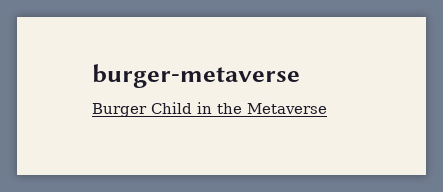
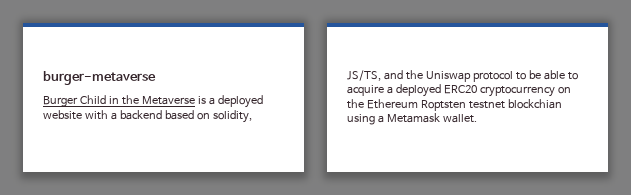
- Burger Child in the Metaverse
+ Burger Child in the Metaverse is a deployed website with a backend based on solidity, JS/TS, and the Uniswap protocol to be able to acquire a deployed ERC20 cryptocurrency on the Ethereum Roptsten testnet blockchian using a Metamask wallet.

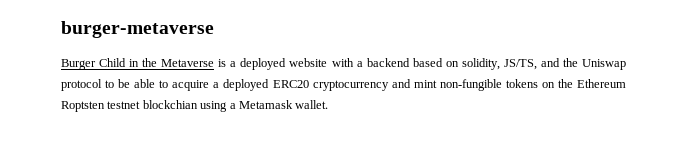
- Burger Child in the Metaverse is a deployed website with a backend based on solidity, JS/TS, and the Uniswap protocol to be able to acquire a deployed ERC20 cryptocurrency on the Ethereum Roptsten testnet blockchian using a Metamask wallet.
+ Burger Child in the Metaverse is a deployed website with a backend based on solidity, JS/TS, and the Uniswap protocol to be able to acquire a deployed ERC20 cryptocurrency and mint non-fungible tokens on the Ethereum Roptsten testnet blockchian using a Metamask wallet.

